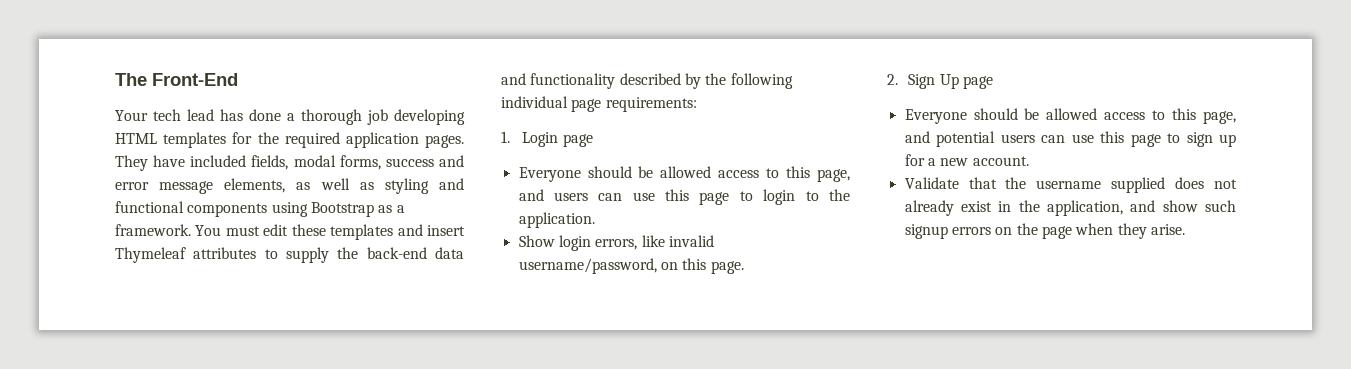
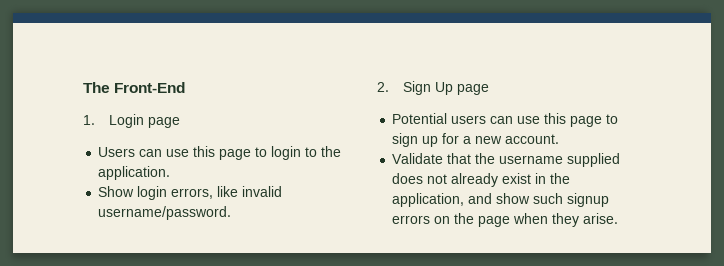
- Your tech lead has done a thorough job developing HTML templates for the required application pages. They have included fields, modal forms, success and error message elements, as well as styling and functional components using Bootstrap as a framework. You must edit these templates and insert Thymeleaf attributes to supply the back-end data and functionality described by the following individual page requirements:
  1. Login page
- Everyone should be allowed access to this page, and users can use this page to login to the application.
+ Users can use this page to login to the application.
- Show login errors, like invalid username/password, on this page.
+ Show login errors, like invalid username/password.
- Everyone should be allowed access to this page, and potential users can use this page to sign up for a new account.
+ Potential users can use this page to sign up for a new account.

